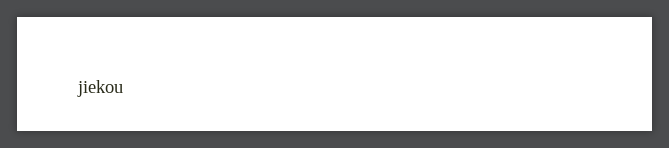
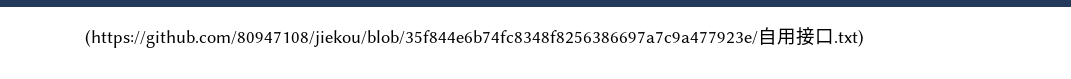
- jiekou
+ (https://github.com/80947108/jiekou/blob/35f844e6b74fc8348f8256386697a7c9a477923e/自用接口.txt)

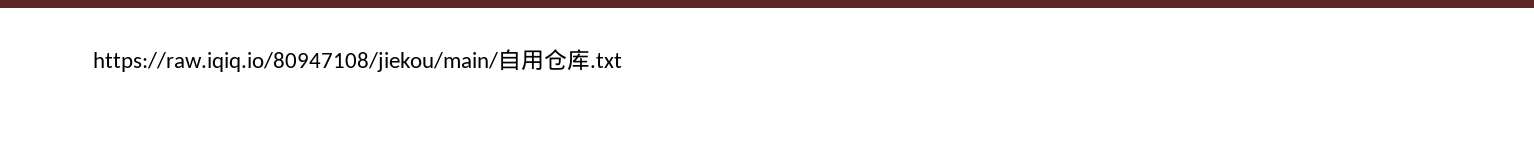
- (https://github.com/80947108/jiekou/blob/35f844e6b74fc8348f8256386697a7c9a477923e/自用接口.txt)
+ https://raw.iqiq.io/80947108/jiekou/main/自用仓库.txt

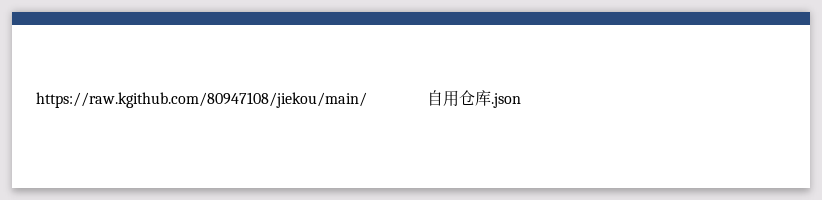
- https://raw.iqiq.io/80947108/jiekou/main/自用仓库.txt
+ https://raw.kgithub.com/80947108/jiekou/main/自用仓库.json

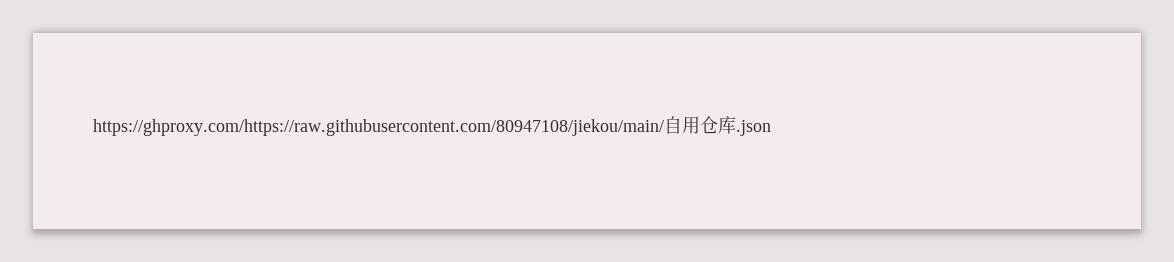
- https://raw.kgithub.com/80947108/jiekou/main/自用仓库.json
+ https://ghproxy.com/https://raw.githubusercontent.com/80947108/jiekou/main/自用仓库.json

